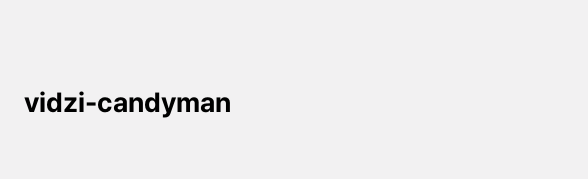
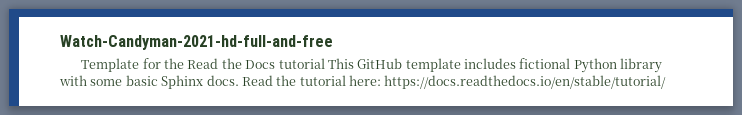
- vidzi-candyman
+ Watch-Candyman-2021-hd-full-and-free
+ Template for the Read the Docs tutorial This GitHub template includes fictional Python library with some basic Sphinx docs. Read the tutorial here: https://docs.readthedocs.io/en/stable/tutorial/

